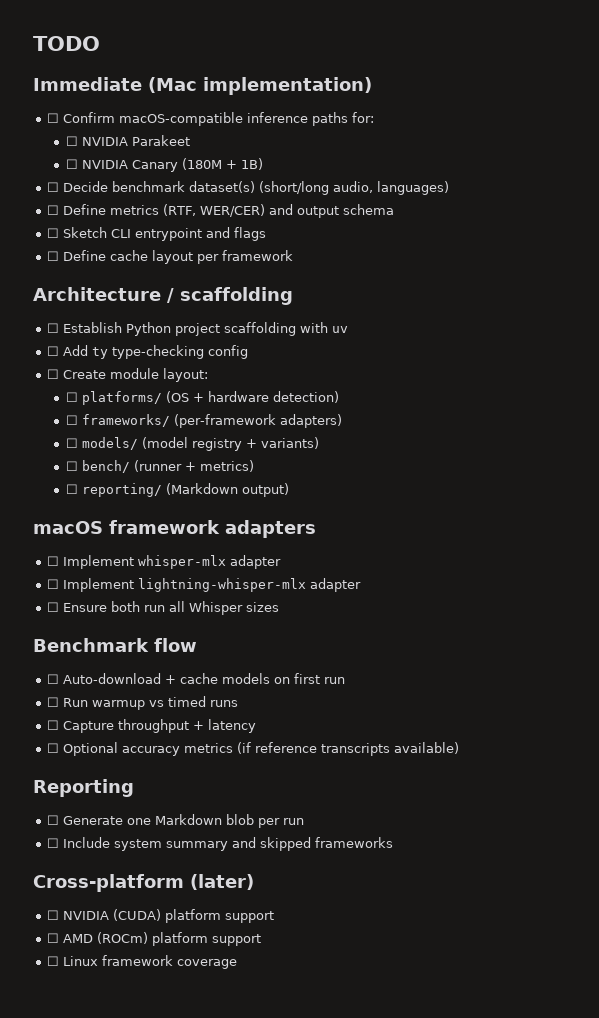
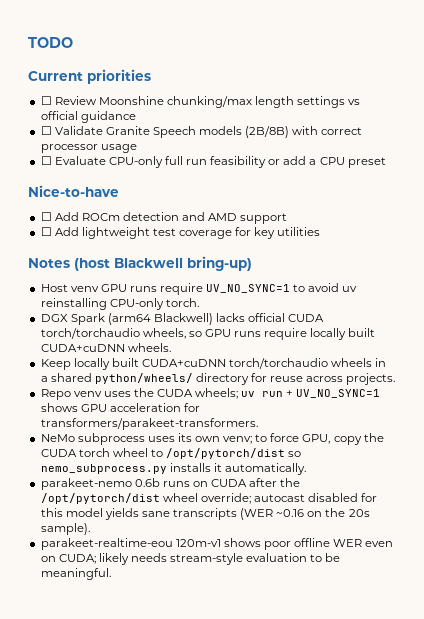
- Immediate (Mac implementation)
- ☐ Confirm macOS-compatible inference paths for:
- ☐ NVIDIA Parakeet
- ☐ NVIDIA Canary (180M + 1B)
- ☐ Decide benchmark dataset(s) (short/long audio, languages)
- ☐ Define metrics (RTF, WER/CER) and output schema
- ☐ Sketch CLI entrypoint and flags
- ☐ Define cache layout per framework
- Architecture / scaffolding
- ☐ Establish Python project scaffolding with uv
- ☐ Add ty type-checking config
- ☐ Create module layout:
- ☐ platforms/ (OS + hardware detection)
- ☐ frameworks/ (per-framework adapters)
- ☐ models/ (model registry + variants)
- ☐ bench/ (runner + metrics)
- ☐ reporting/ (Markdown output)
- macOS framework adapters
- ☐ Implement whisper-mlx adapter
- ☐ Implement lightning-whisper-mlx adapter
- ☐ Ensure both run all Whisper sizes
- Benchmark flow
- ☐ Auto-download + cache models on first run
- ☐ Run warmup vs timed runs
- ☐ Capture throughput + latency
- ☐ Optional accuracy metrics (if reference transcripts available)
- Reporting
- ☐ Generate one Markdown blob per run
- ☐ Include system summary and skipped frameworks
- Cross-platform (later)
- ☐ NVIDIA (CUDA) platform support
- ☐ AMD (ROCm) platform support
- ☐ Linux framework coverage
+ Current priorities
+ ☐ Review Moonshine chunking/max length settings vs official guidance
+ ☐ Validate Granite Speech models (2B/8B) with correct processor usage
+ ☐ Evaluate CPU-only full run feasibility or add a CPU preset
+ Nice-to-have
+ ☐ Add ROCm detection and AMD support
+ ☐ Add lightweight test coverage for key utilities
+ Notes (host Blackwell bring-up)
+ Host venv GPU runs require UV_NO_SYNC=1 to avoid uv reinstalling CPU-only torch.
+ DGX Spark (arm64 Blackwell) lacks official CUDA torch/torchaudio wheels, so GPU runs require locally built CUDA+cuDNN wheels.
+ Keep locally built CUDA+cuDNN torch/torchaudio wheels in a shared python/wheels/ directory for reuse across projects.
+ Repo venv uses the CUDA wheels; uv run + UV_NO_SYNC=1 shows GPU acceleration for transformers/parakeet-transformers.
+ NeMo subprocess uses its own venv; to force GPU, copy the CUDA torch wheel to /opt/pytorch/dist so nemo_subprocess.py installs it automatically.
+ parakeet-nemo 0.6b runs on CUDA after the /opt/pytorch/dist wheel override; autocast disabled for this model yields sane transcripts (WER ~0.16 on the 20s sample).
+ parakeet-realtime-eou 120m-v1 shows poor offline WER even on CUDA; likely needs stream-style evaluation to be meaningful.

